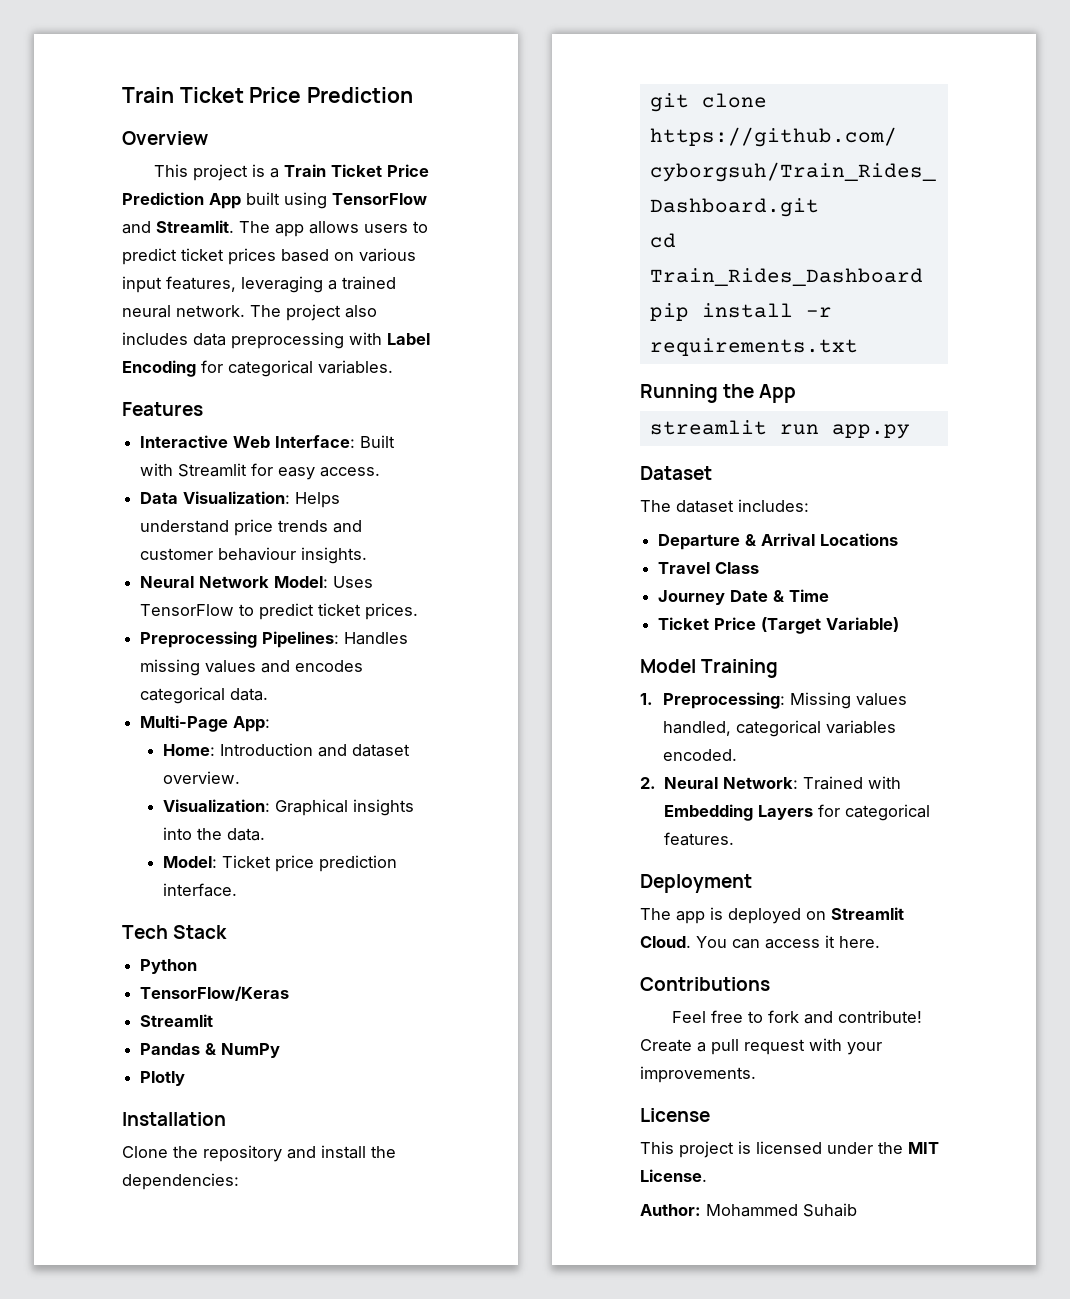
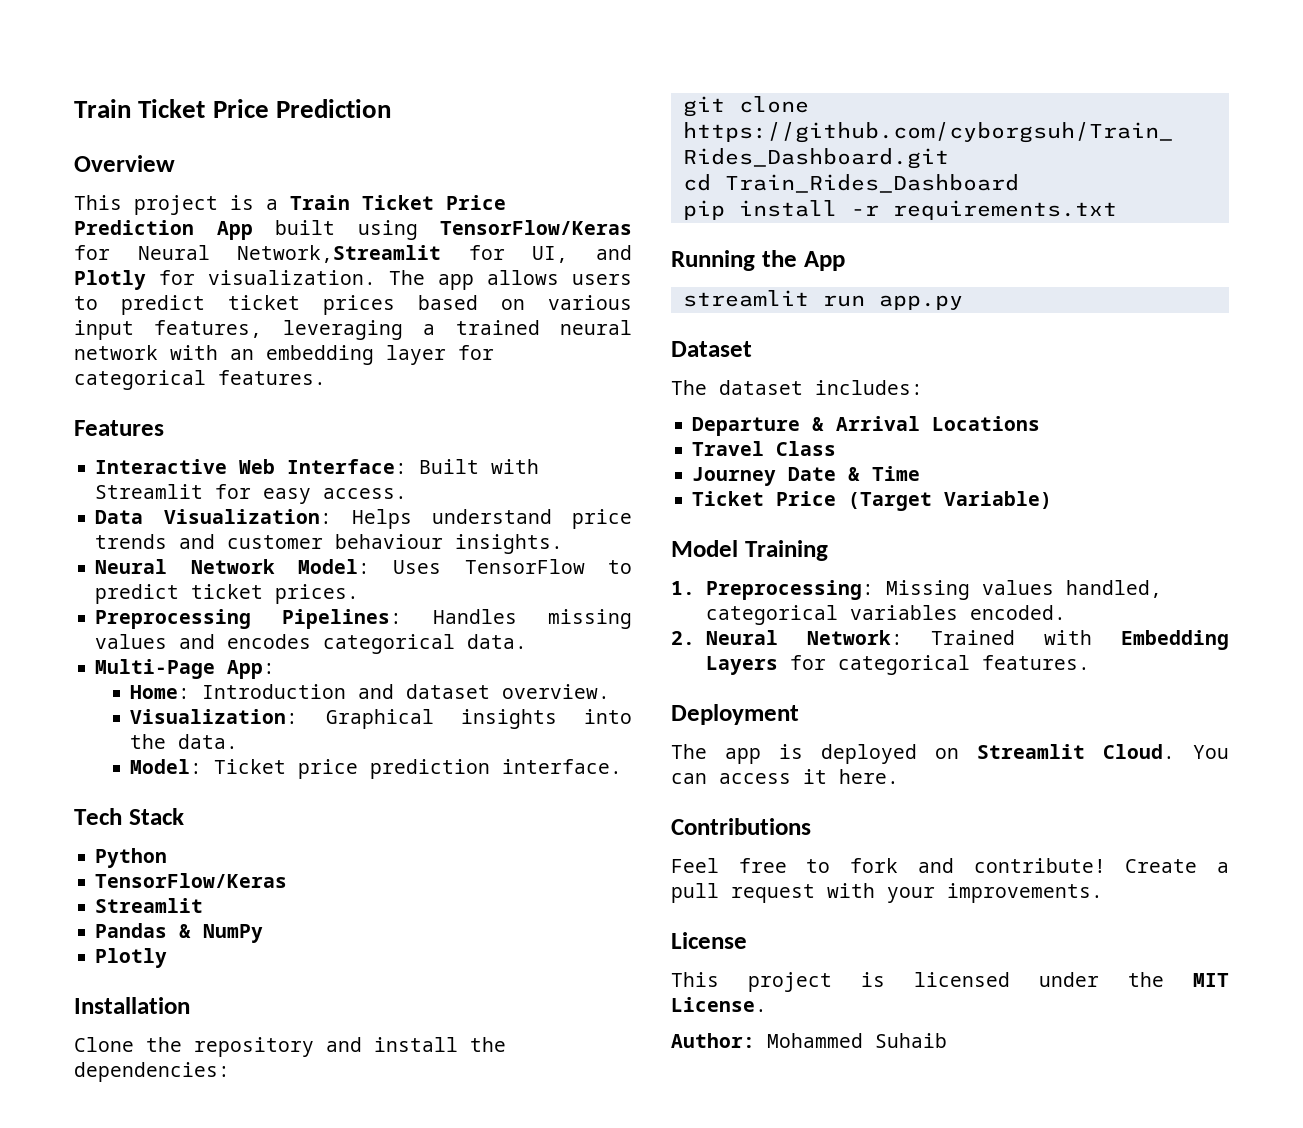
- This project is a Train Ticket Price Prediction App built using TensorFlow and Streamlit.
+ This project is a Train Ticket Price Prediction App built using TensorFlow/Keras for Neural Network,Streamlit for UI, and Plotly for visualization.
- The app allows users to predict ticket prices based on various input features, leveraging a trained neural network. The project also includes data preprocessing with Label Encoding for categorical variables.
+ The app allows users to predict ticket prices based on various input features, leveraging a trained neural network with an embedding layer for categorical features.

